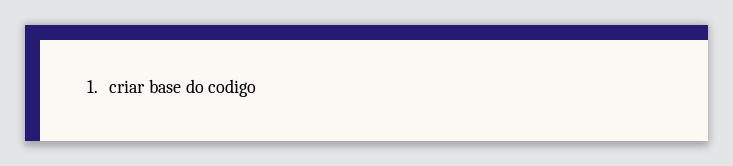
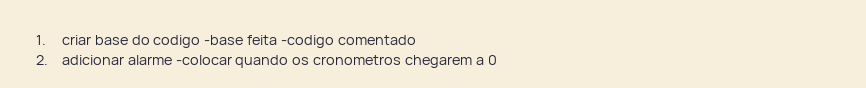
- 1. criar base do codigo
+ 1. criar base do codigo -base feita -codigo comentado
+ 2. adicionar alarme -colocar quando os cronometros chegarem a 0

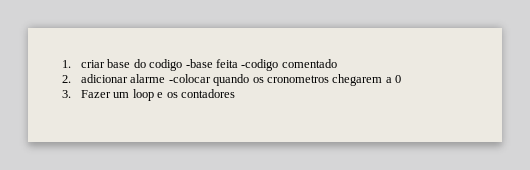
+ 3. Fazer um loop e os contadores

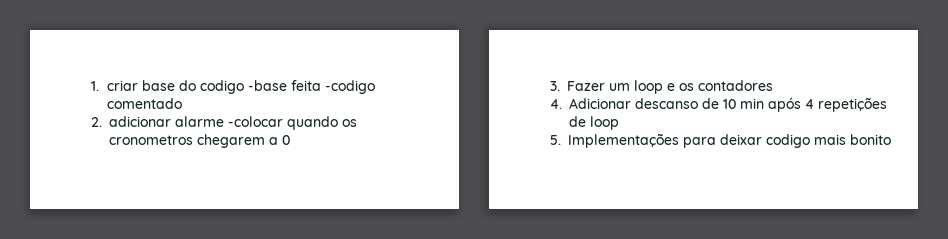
+ 4. Adicionar descanso de 10 min após 4 repetições de loop
+ 5. Implementações para deixar codigo mais bonito

